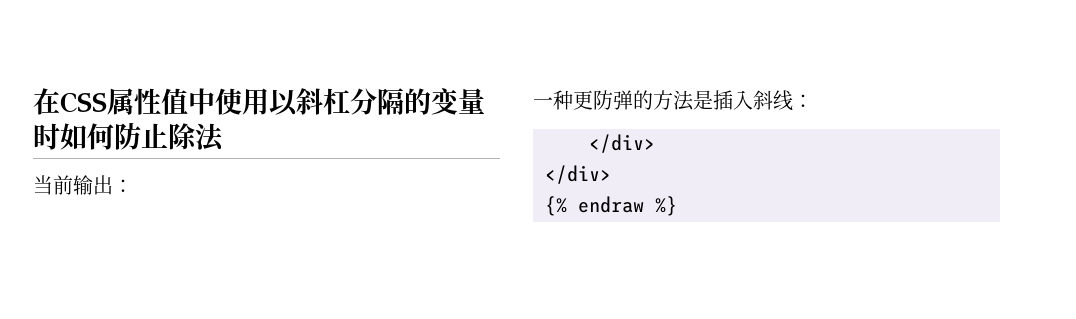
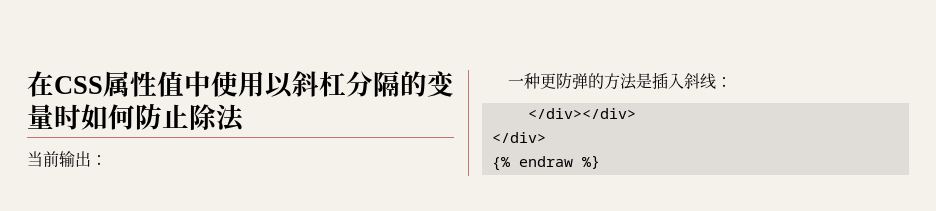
  一种更防弹的方法是插入斜线：
- </div>
+ </div></div>

